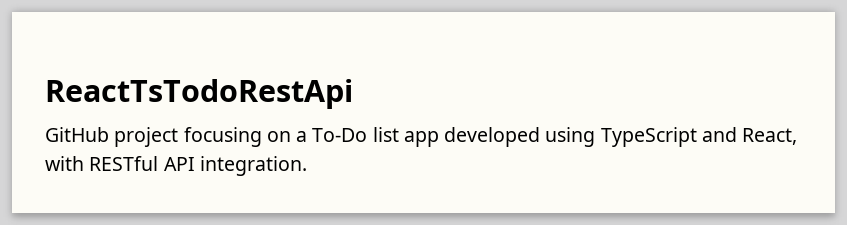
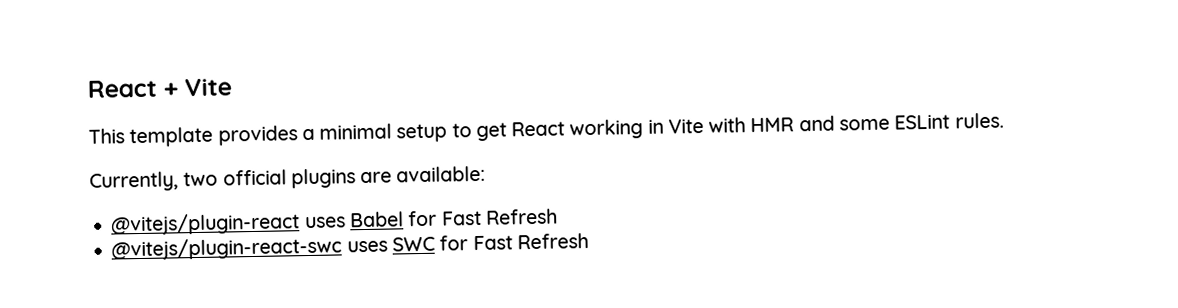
- ReactTsTodoRestApi
- GitHub project focusing on a To-Do list app developed using TypeScript and React, with RESTful API integration.
+ React + Vite
+ This template provides a minimal setup to get React working in Vite with HMR and some ESLint rules.
+ Currently, two official plugins are available:
+ @vitejs/plugin-react uses Babel for Fast Refresh
+ @vitejs/plugin-react-swc uses SWC for Fast Refresh

